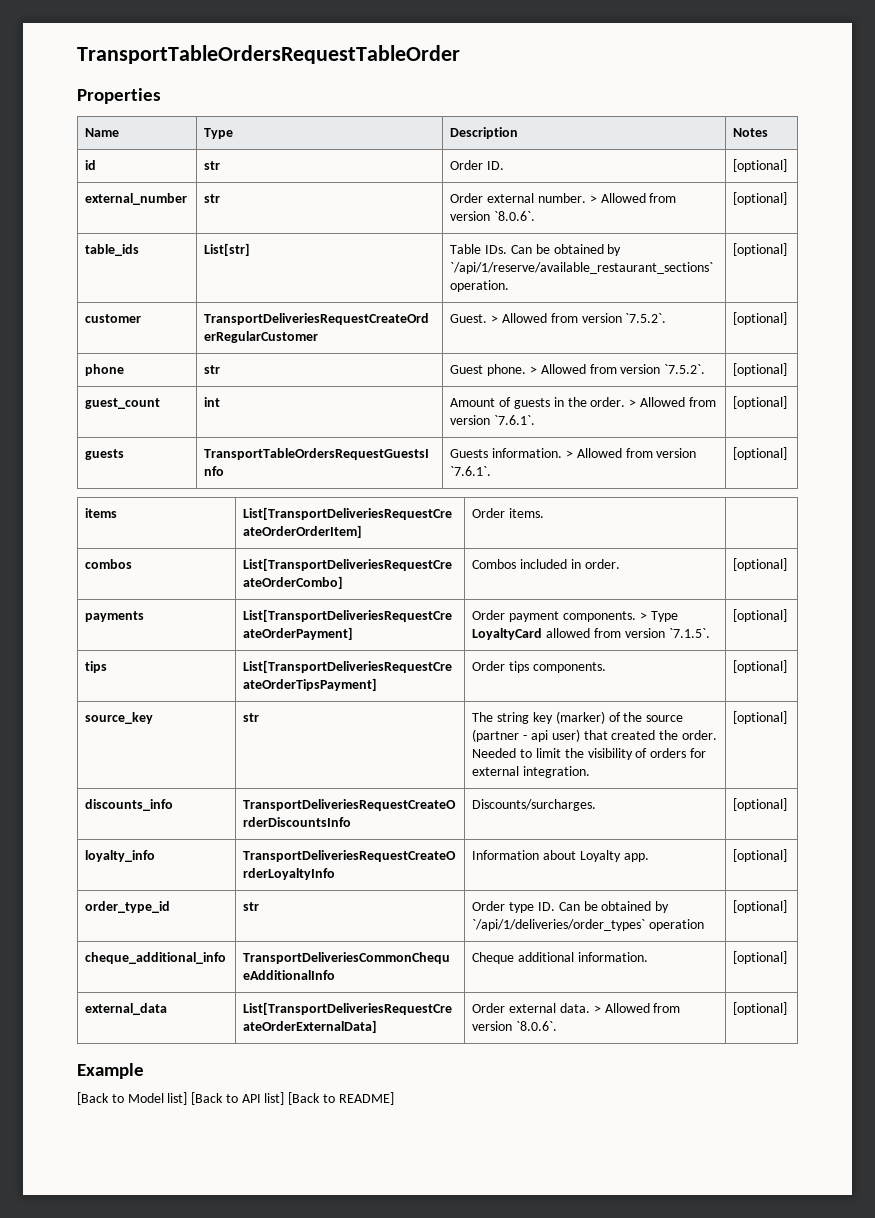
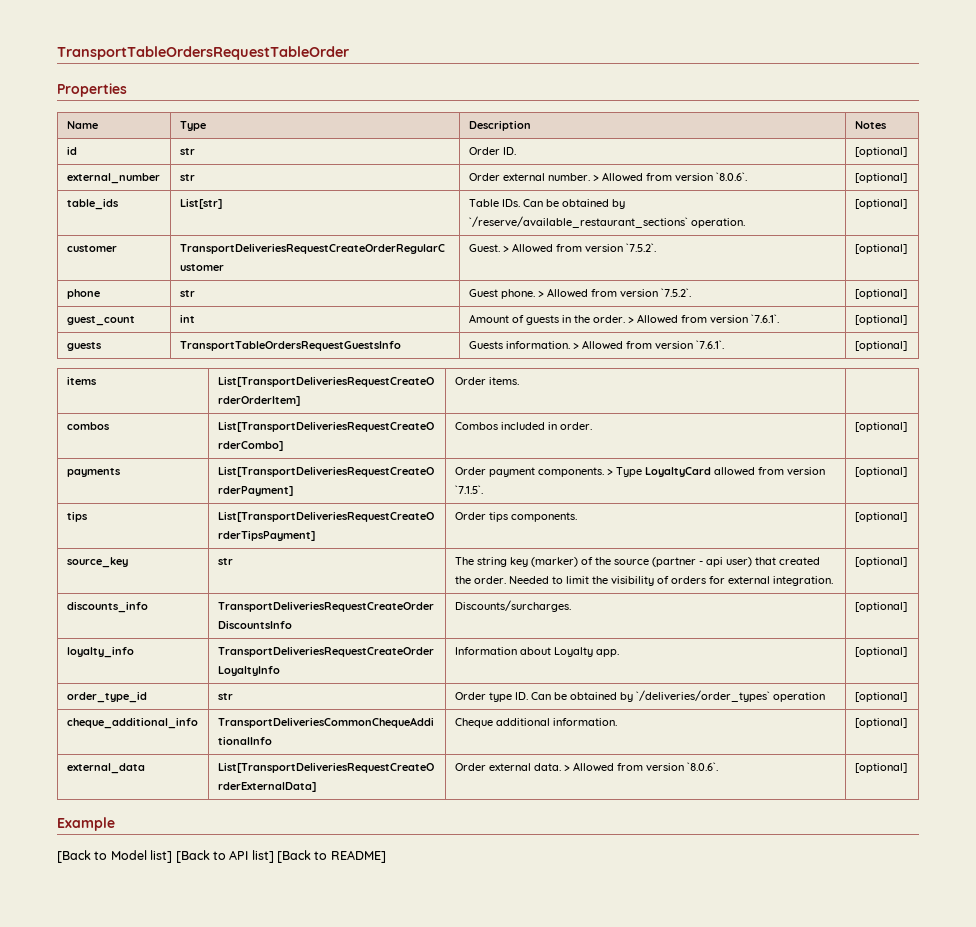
- table_ids | List[str] | Table IDs. Can be obtained by `/api/1/reserve/available_restaurant_sections` operation. | [optional]
+ table_ids | List[str] | Table IDs. Can be obtained by `/reserve/available_restaurant_sections` operation. | [optional]
- order_type_id | str | Order type ID. Can be obtained by `/api/1/deliveries/order_types` operation | [optional]
+ order_type_id | str | Order type ID. Can be obtained by `/deliveries/order_types` operation | [optional]

